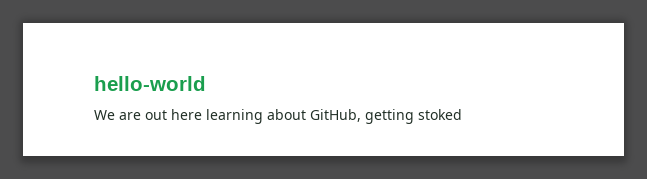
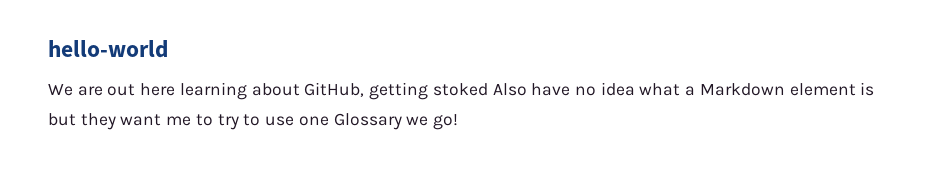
- We are out here learning about GitHub, getting stoked
+ We are out here learning about GitHub, getting stoked Also have no idea what a Markdown element is but they want me to try to use one Glossary we go!

